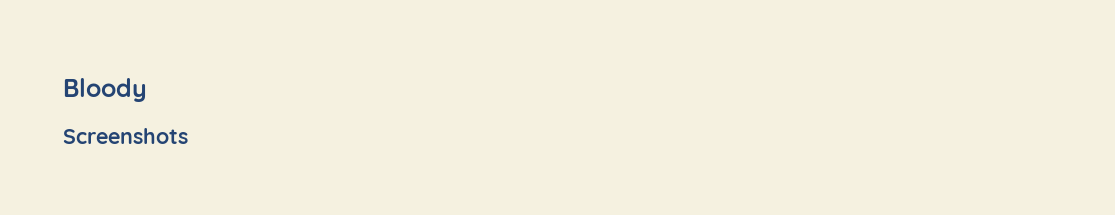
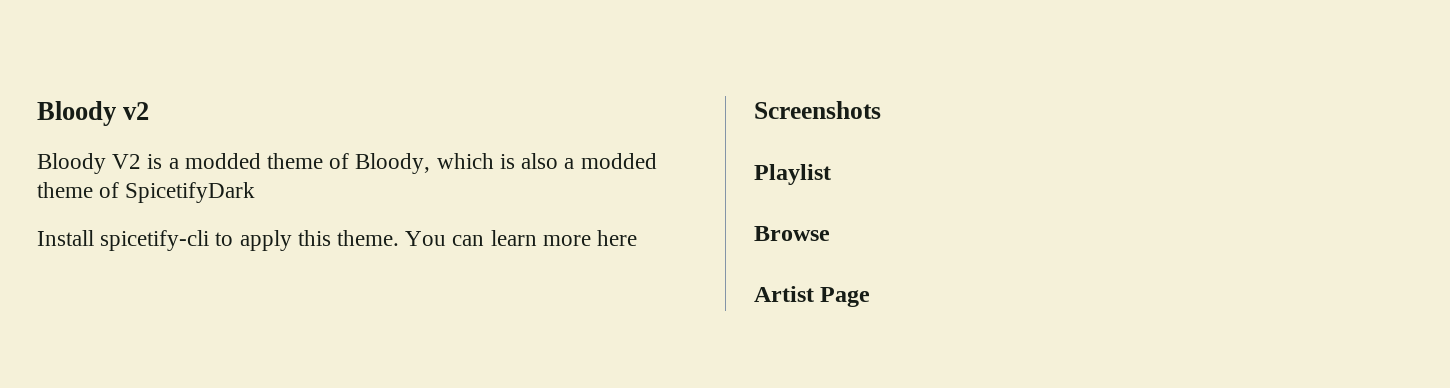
- Bloody
+ Bloody v2
+ Bloody V2 is a modded theme of Bloody, which is also a modded theme of SpicetifyDark
+ Install spicetify-cli to apply this theme. You can learn more here
  Screenshots
+ Playlist
+ Browse
+ Artist Page

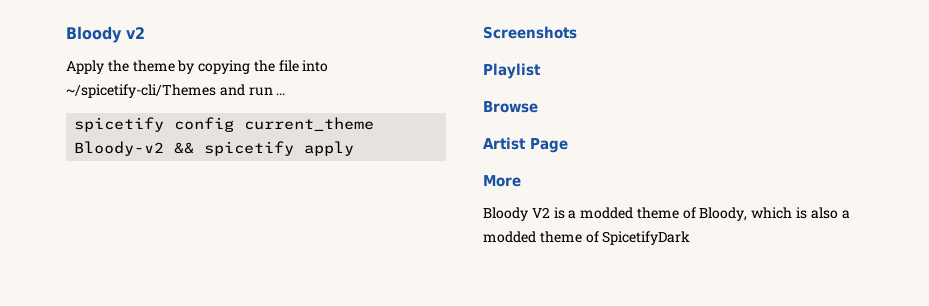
+ Apply the theme by copying the file into ~/spicetify-cli/Themes and run ...
+ spicetify config current_theme Bloody-v2 && spicetify apply
+ Screenshots
+ Playlist
+ Browse
+ Artist Page
+ More
- Install spicetify-cli to apply this theme. You can learn more here
- Screenshots
- Playlist
- Browse
- Artist Page

